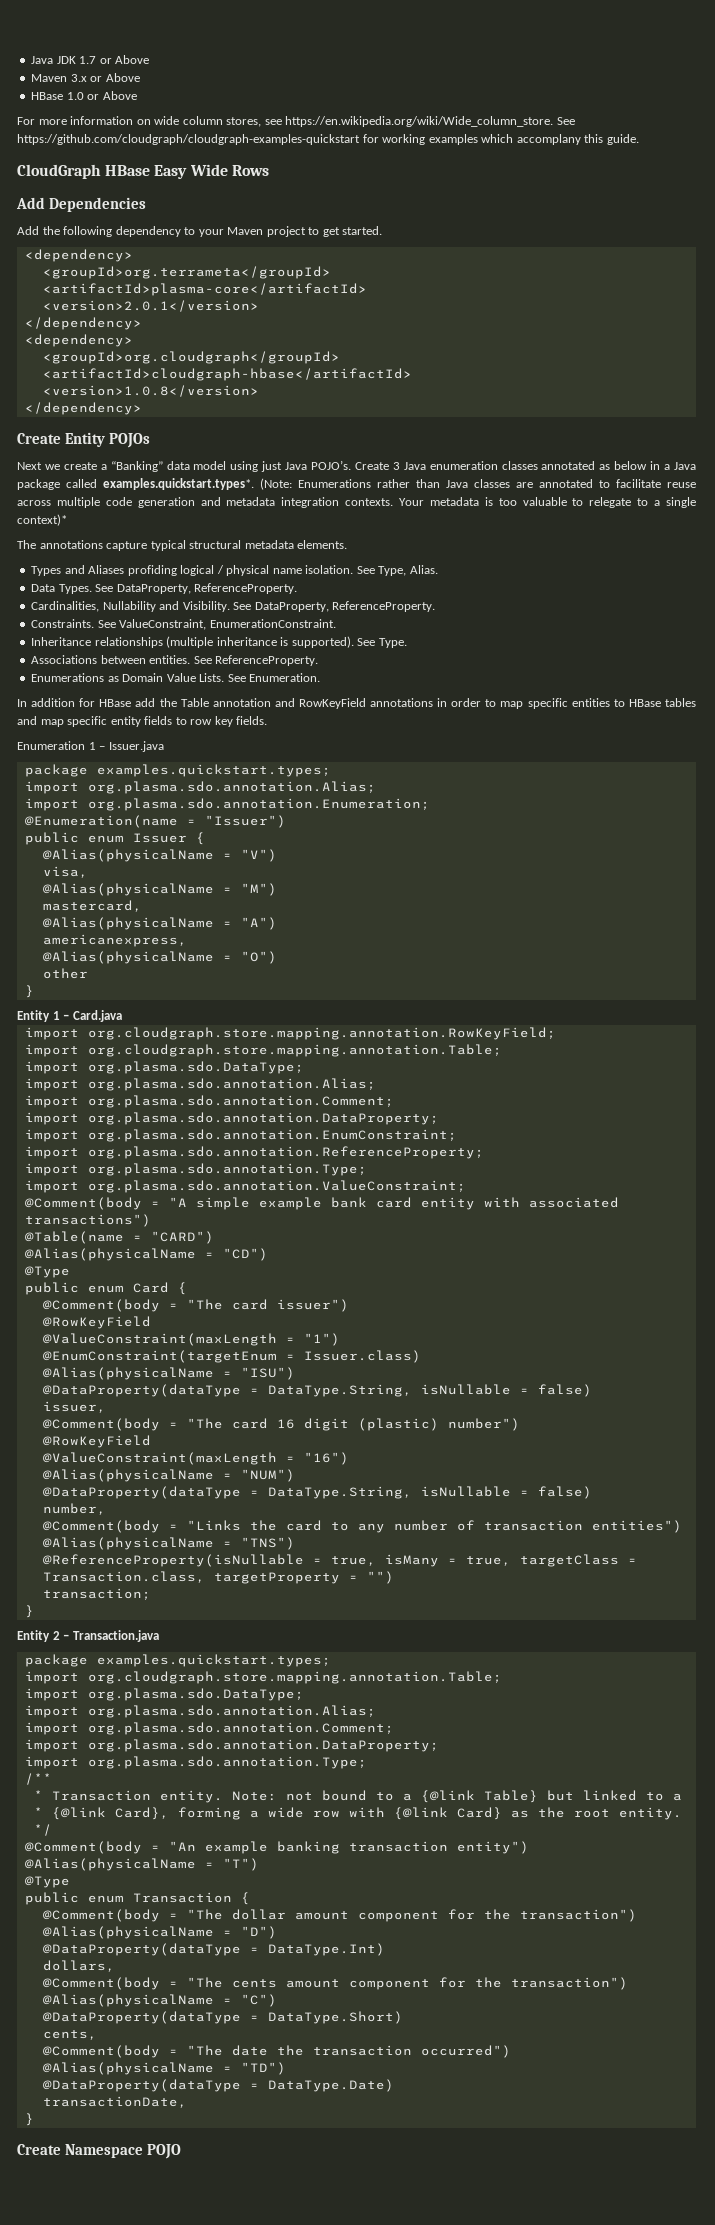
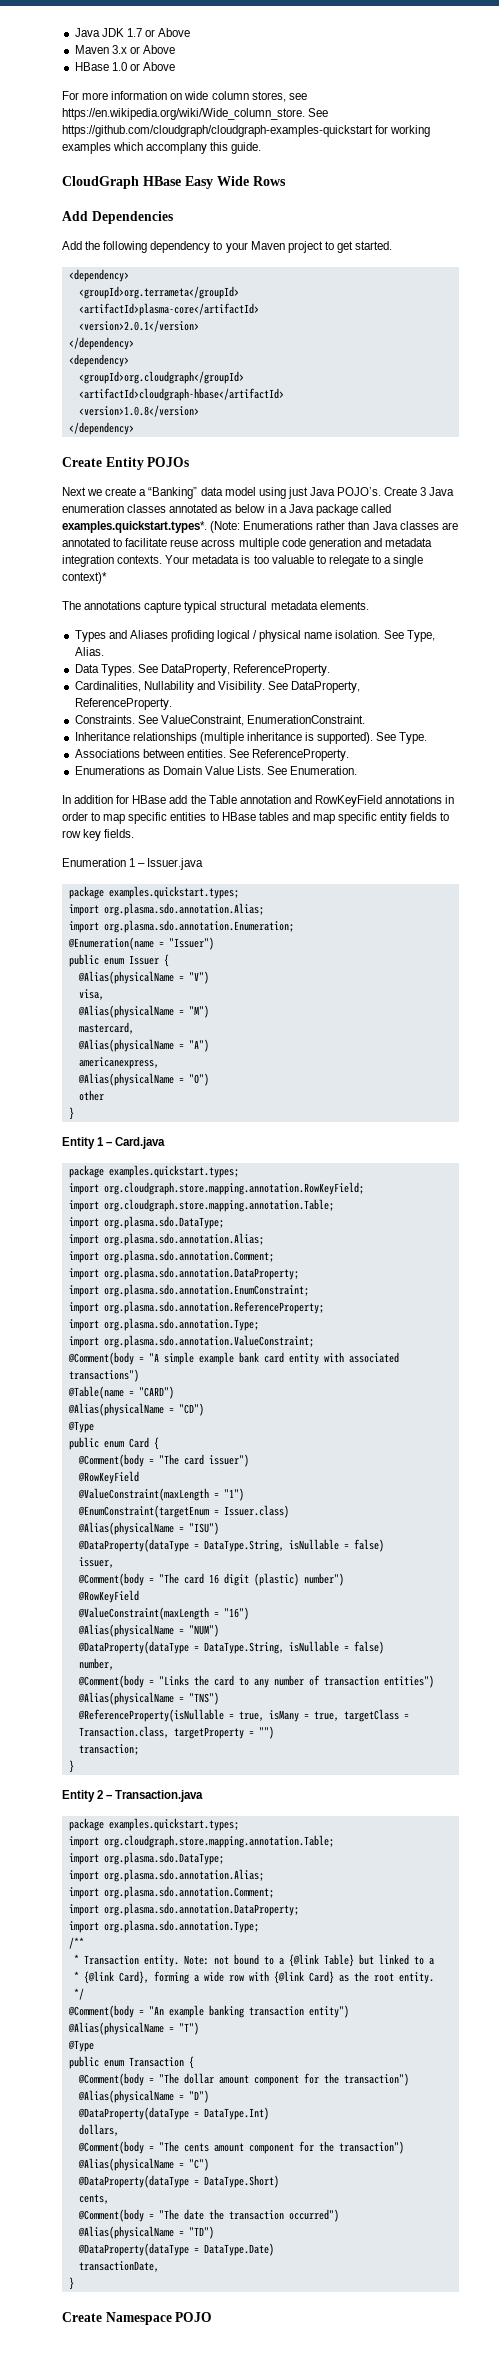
  Entity 1 – Card.java
+ package examples.quickstart.types;

